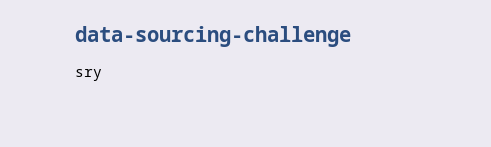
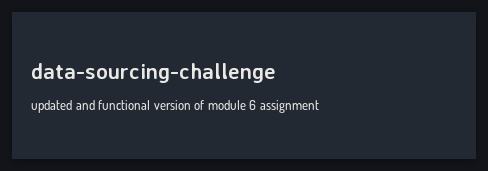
- sry
+ updated and functional version of module 6 assignment

